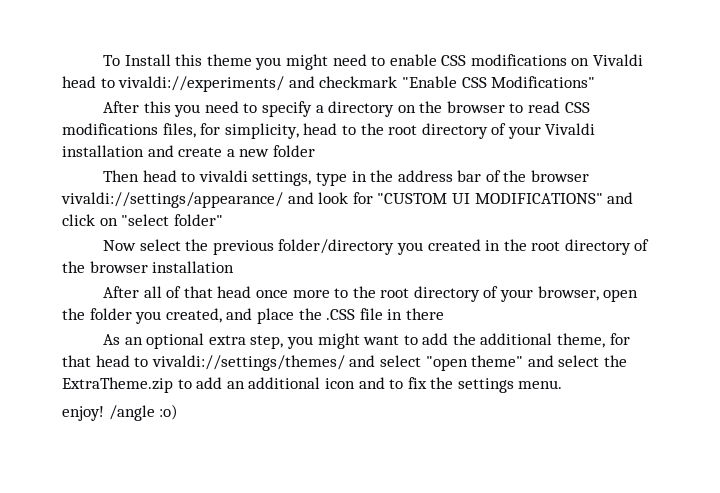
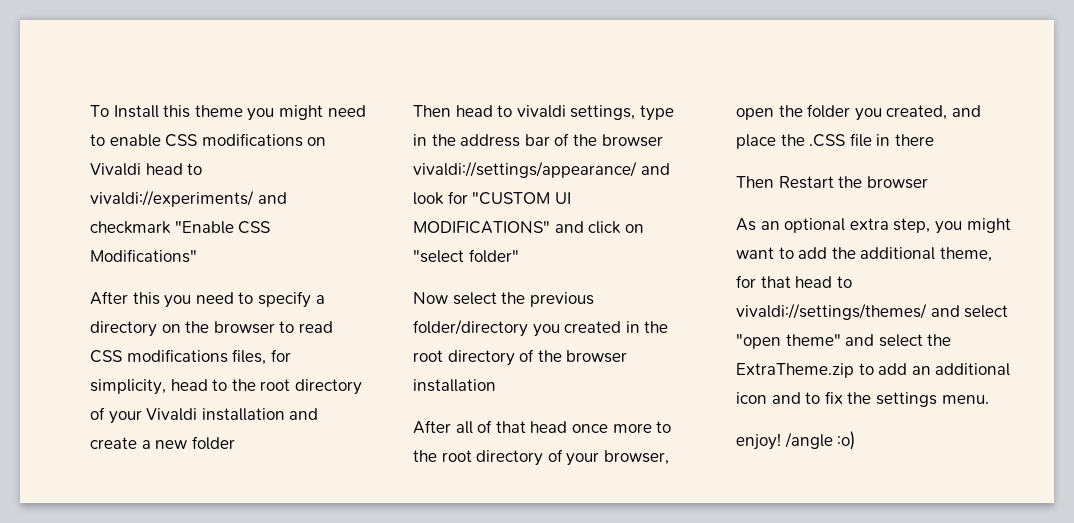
+ Then Restart the browser

